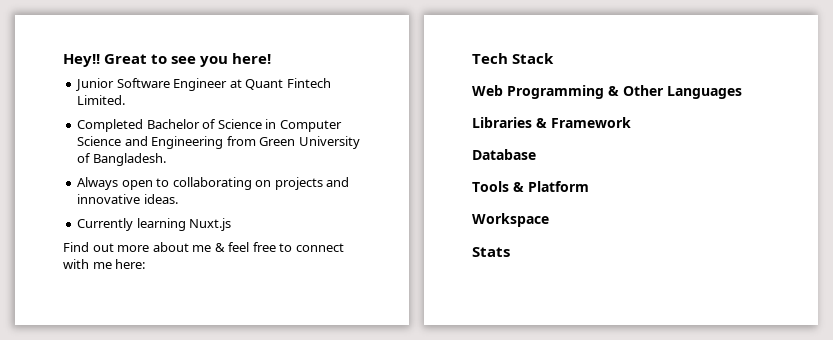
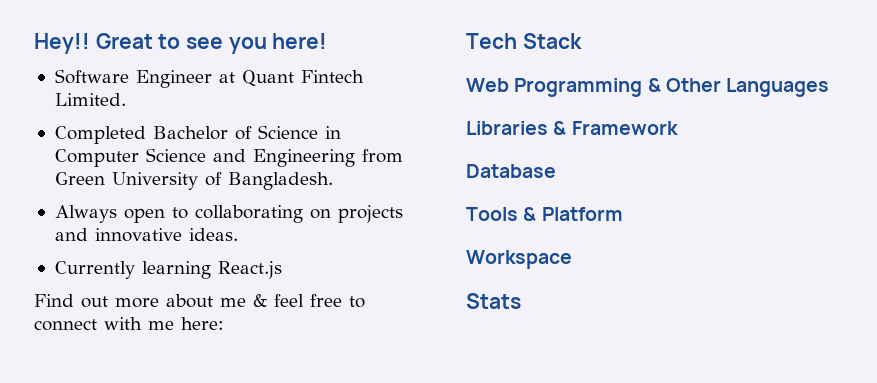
- Junior Software Engineer at Quant Fintech Limited.
+ Software Engineer at Quant Fintech Limited.
- Currently learning Nuxt.js
+ Currently learning React.js

